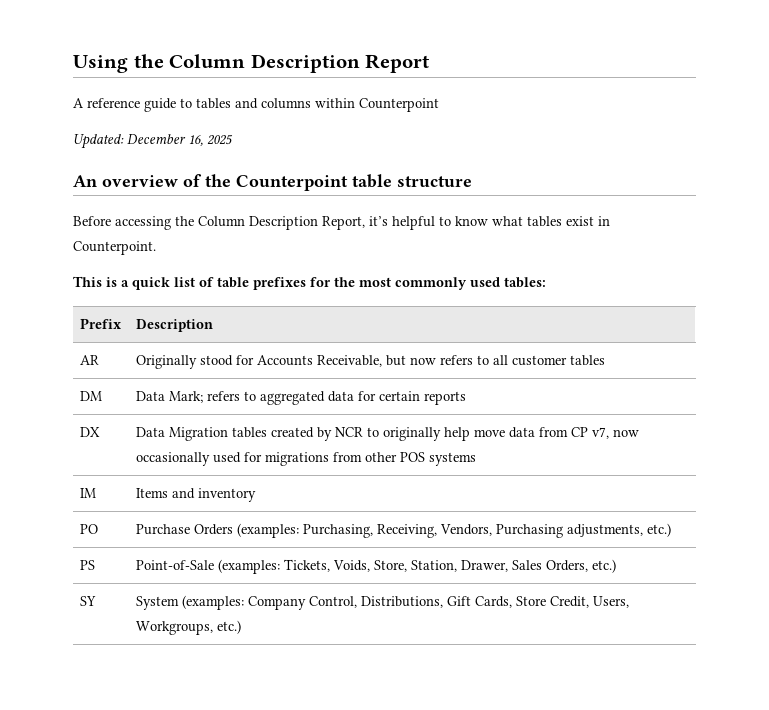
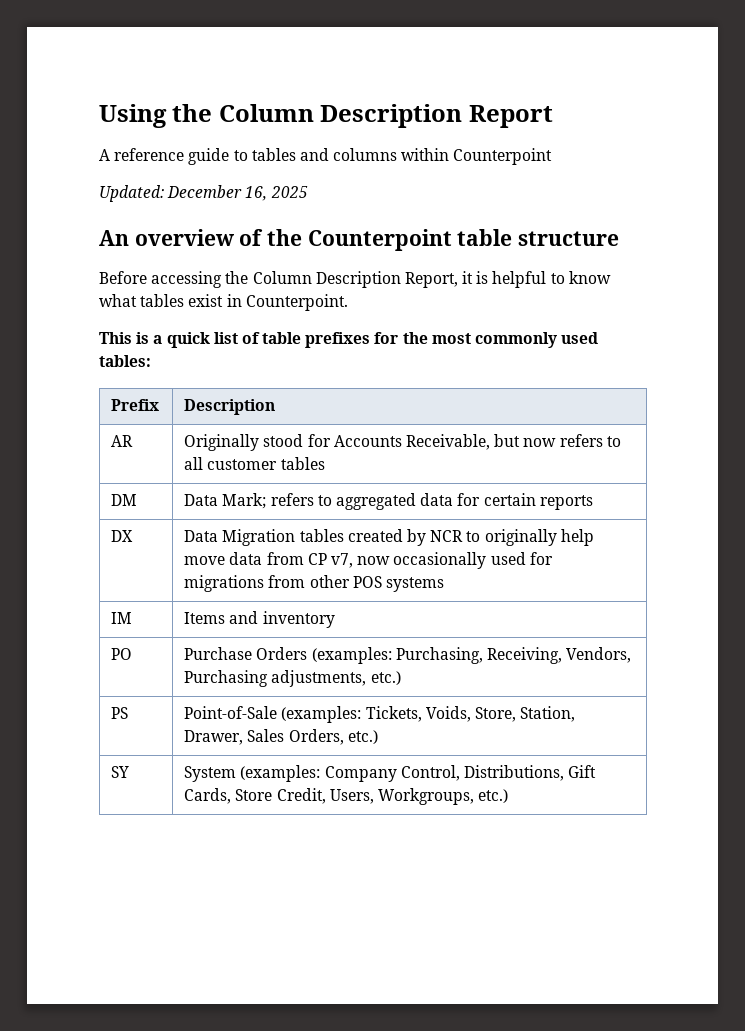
- Before accessing the Column Description Report, it’s helpful to know what tables exist in Counterpoint.
+ Before accessing the Column Description Report, it is helpful to know what tables exist in Counterpoint.

